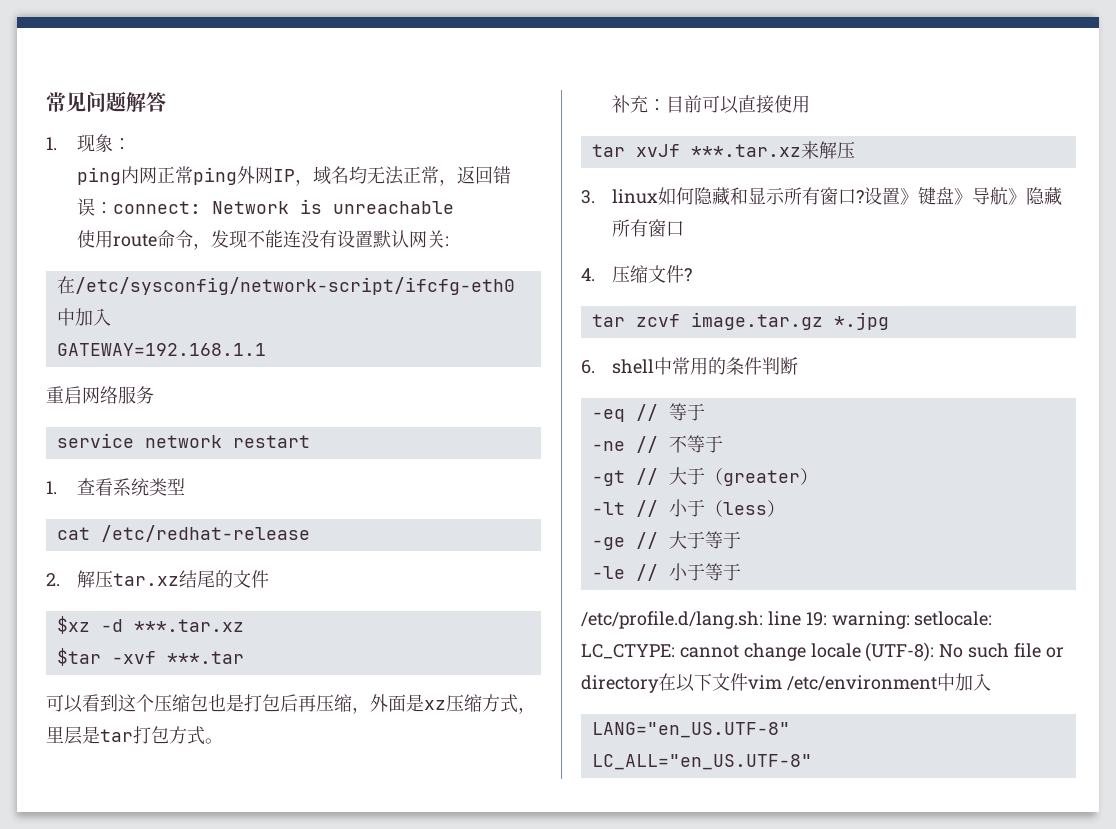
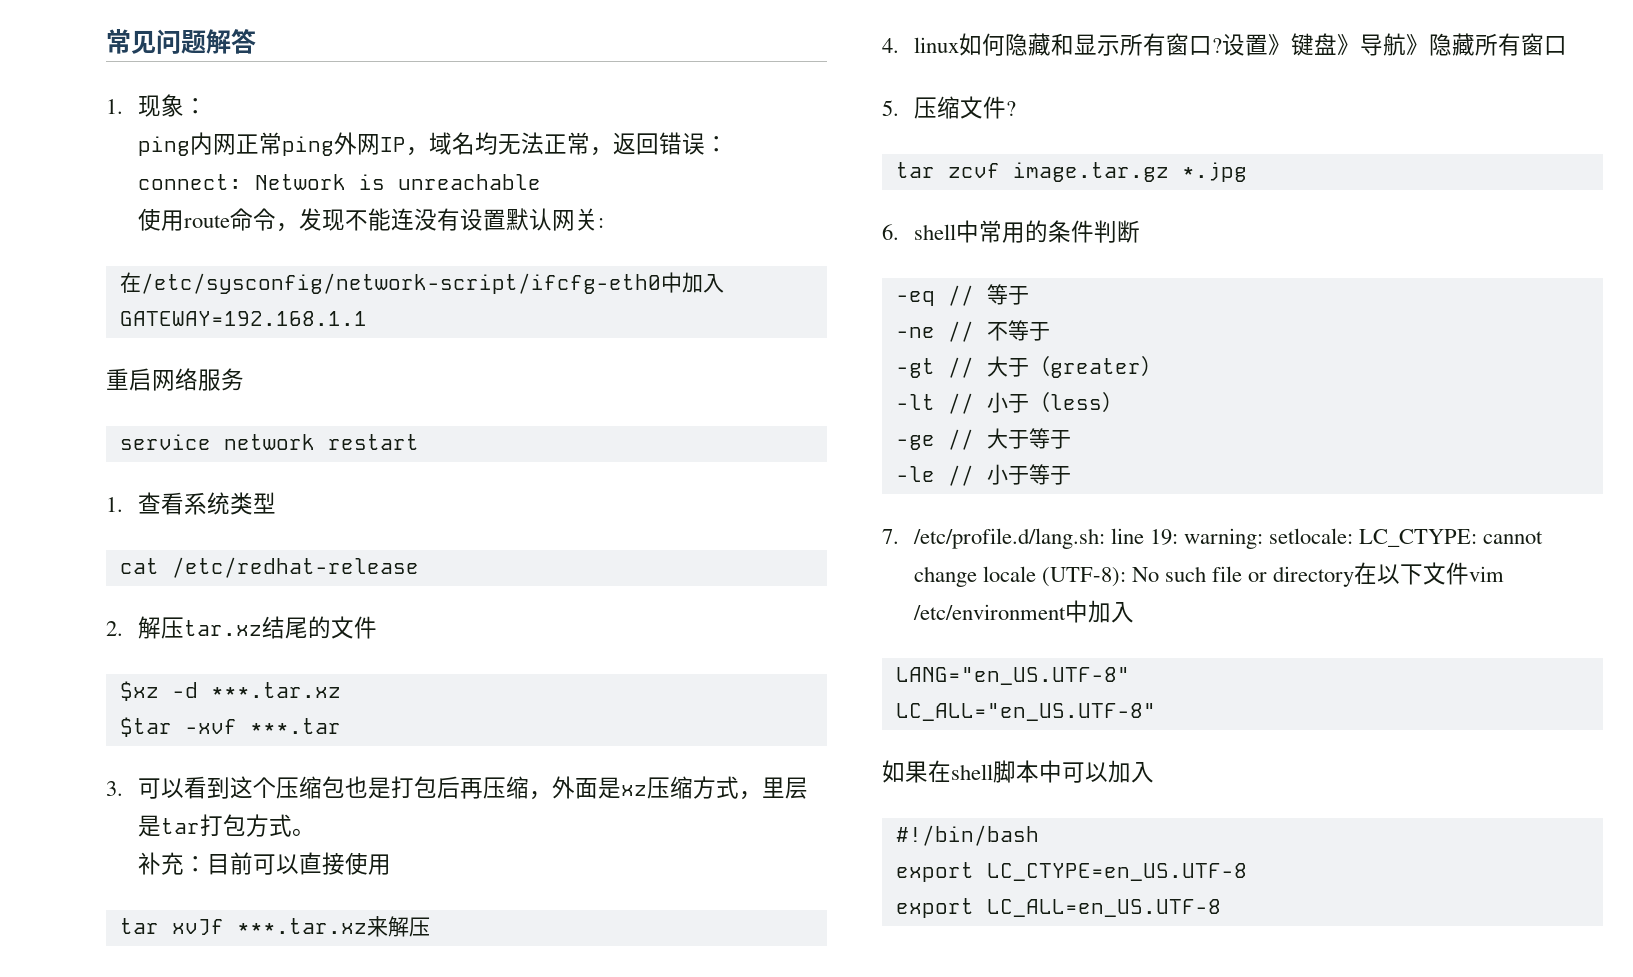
- 可以看到这个压缩包也是打包后再压缩，外面是xz压缩方式，里层是tar打包方式。
+ 3.可以看到这个压缩包也是打包后再压缩，外面是xz压缩方式，里层是tar打包方式。
- 3. linux如何隐藏和显示所有窗口?
+ 4. linux如何隐藏和显示所有窗口?
- 4.压缩文件?
+ 5.压缩文件?
- /etc/profile.d/lang.sh: line 19: warning: setlocale: LC_CTYPE: cannot change locale (UTF-8): No such file or directory在以下文件vim /etc/environment中加入
+ 7. /etc/profile.d/lang.sh: line 19: warning: setlocale: LC_CTYPE: cannot change locale (UTF-8): No such file or directory在以下文件vim /etc/environment中加入
+ 如果在shell脚本中可以加入
+ #!/bin/bash
+ export LC_CTYPE=en_US.UTF-8
+ export LC_ALL=en_US.UTF-8

